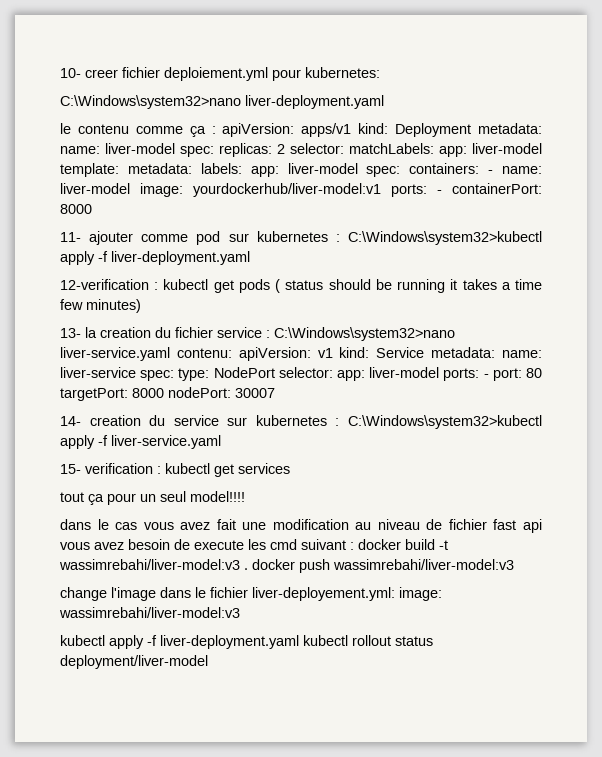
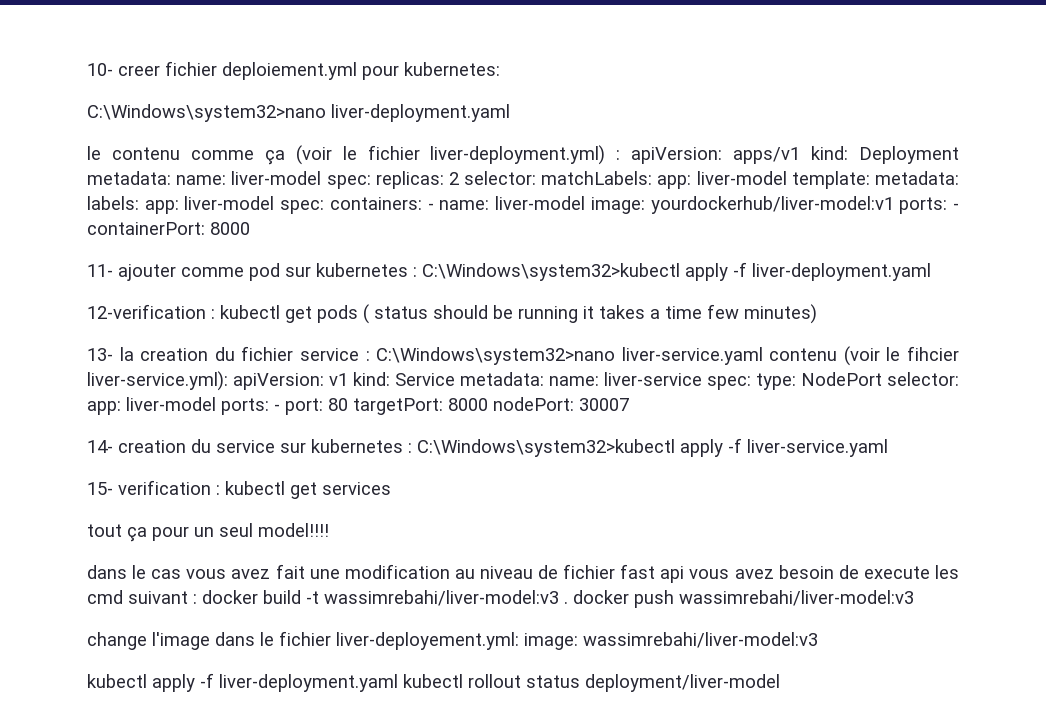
- le contenu comme ça : apiVersion: apps/v1 kind: Deployment metadata: name: liver-model spec: replicas: 2 selector: matchLabels: app: liver-model template: metadata: labels: app: liver-model spec: containers: - name: liver-model image: yourdockerhub/liver-model:v1 ports: - containerPort: 8000
+ le contenu comme ça (voir le fichier liver-deployment.yml) : apiVersion: apps/v1 kind: Deployment metadata: name: liver-model spec: replicas: 2 selector: matchLabels: app: liver-model template: metadata: labels: app: liver-model spec: containers: - name: liver-model image: yourdockerhub/liver-model:v1 ports: - containerPort: 8000
- 13- la creation du fichier service : C:\Windows\system32>nano liver-service.yaml contenu: apiVersion: v1 kind: Service metadata: name: liver-service spec: type: NodePort selector: app: liver-model ports: - port: 80 targetPort: 8000 nodePort: 30007
+ 13- la creation du fichier service : C:\Windows\system32>nano liver-service.yaml contenu (voir le fihcier liver-service.yml): apiVersion: v1 kind: Service metadata: name: liver-service spec: type: NodePort selector: app: liver-model ports: - port: 80 targetPort: 8000 nodePort: 30007

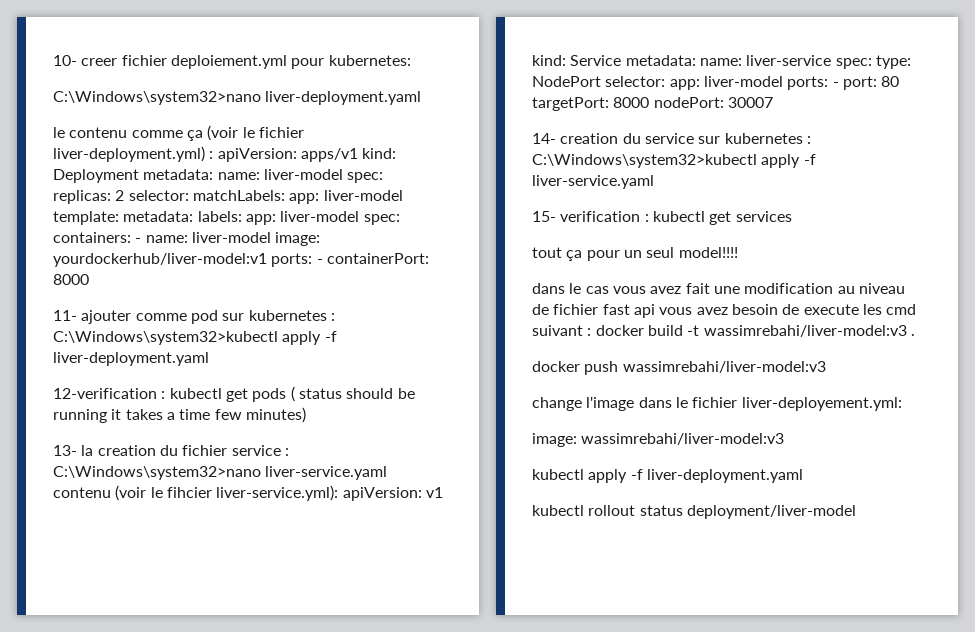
- dans le cas vous avez fait une modification au niveau de fichier fast api vous avez besoin de execute les cmd suivant : docker build -t wassimrebahi/liver-model:v3 . docker push wassimrebahi/liver-model:v3
+ dans le cas vous avez fait une modification au niveau de fichier fast api vous avez besoin de execute les cmd suivant : docker build -t wassimrebahi/liver-model:v3 .
+ docker push wassimrebahi/liver-model:v3
- change l'image dans le fichier liver-deployement.yml: image: wassimrebahi/liver-model:v3
+ change l'image dans le fichier liver-deployement.yml:
+ image: wassimrebahi/liver-model:v3
- kubectl apply -f liver-deployment.yaml kubectl rollout status deployment/liver-model
+ kubectl apply -f liver-deployment.yaml
+ kubectl rollout status deployment/liver-model

